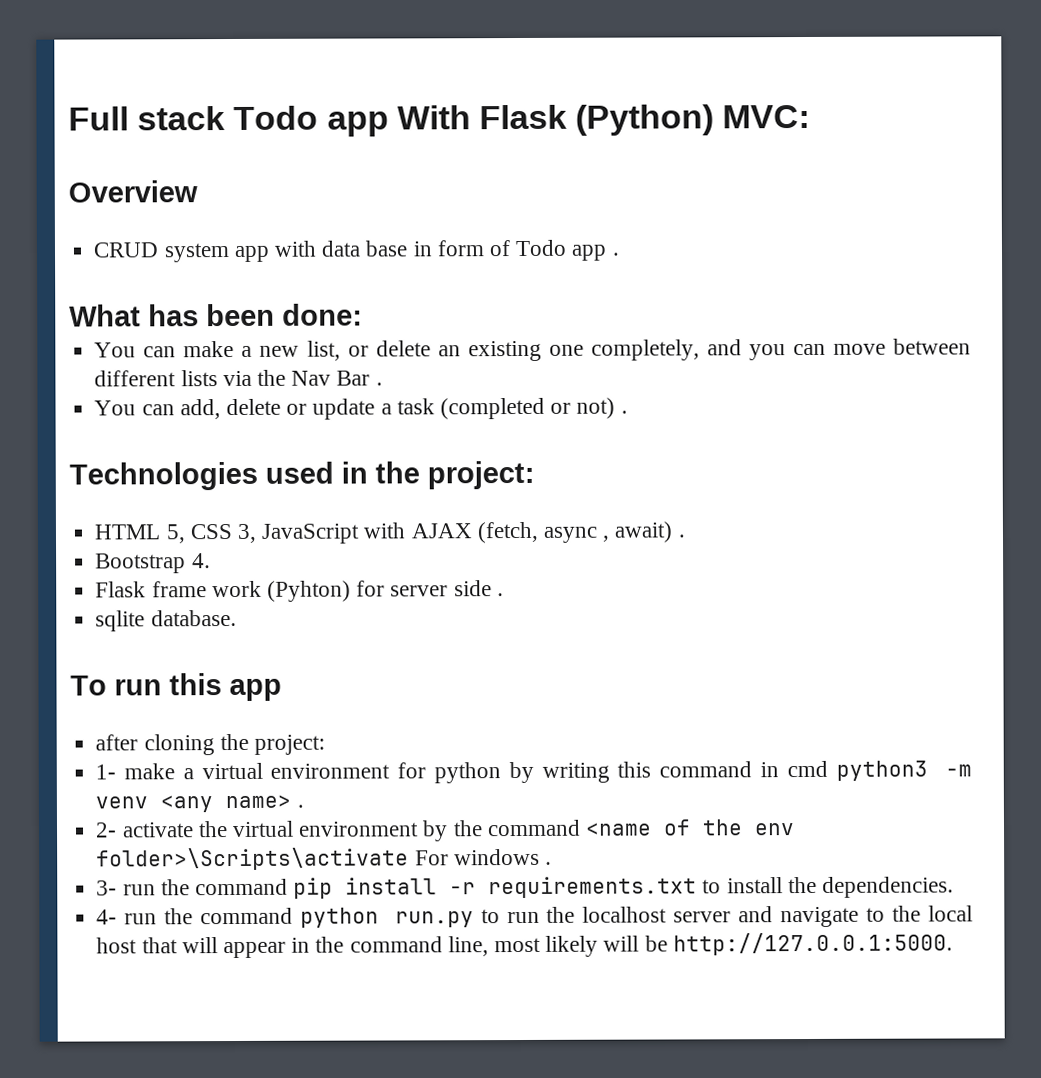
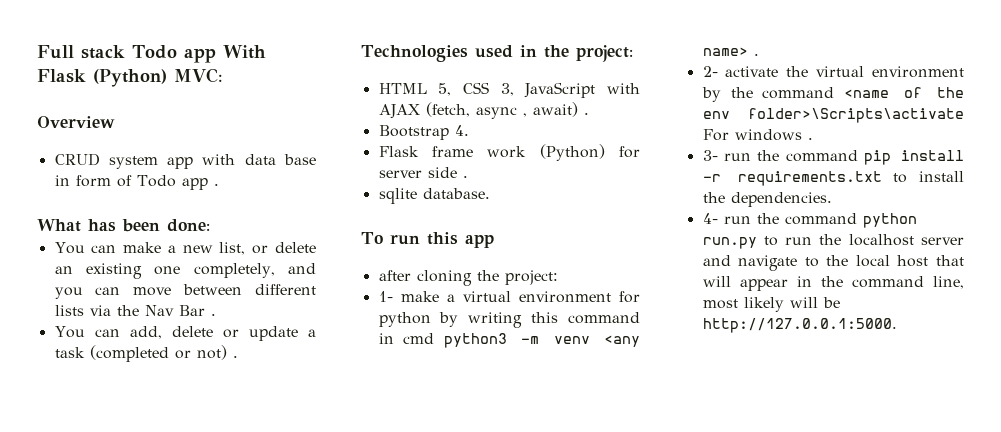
- Flask frame work (Pyhton) for server side .
+ Flask frame work (Python) for server side .

